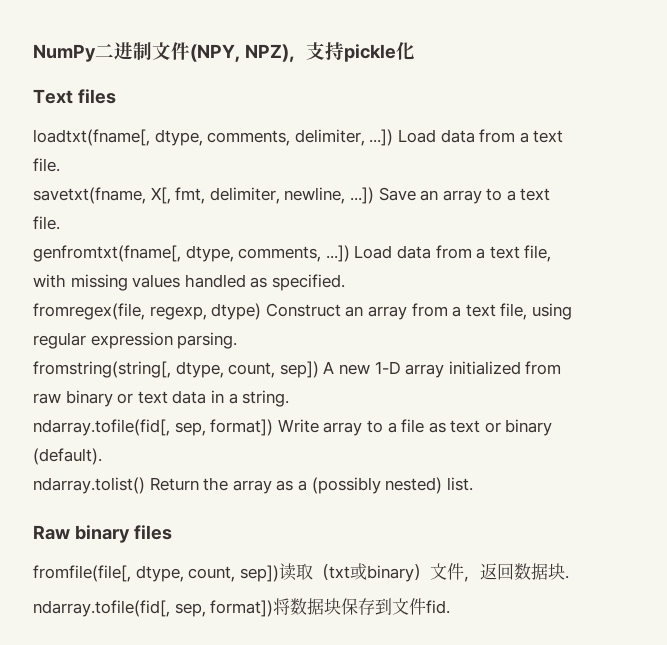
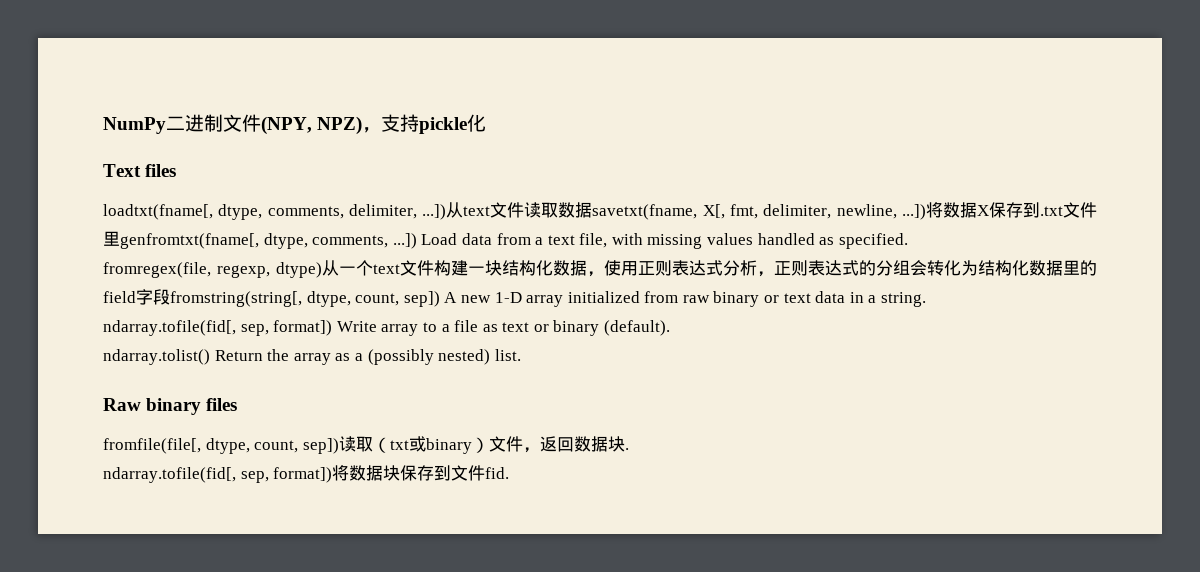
- Load data from a text file.
- savetxt(fname, X[, fmt, delimiter, newline, ...])
+ 从text文件读取数据savetxt(fname, X[, fmt, delimiter, newline, ...])
- Save an array to a text file.
- genfromtxt(fname[, dtype, comments, ...])
+ 将数据X保存到.txt文件里genfromtxt(fname[, dtype, comments, ...])
- fromregex(file, regexp, dtype) Construct an array from a text file, using regular expression parsing.
- fromstring(string[, dtype, count, sep]) A new 1-D array initialized from raw binary or text data in a string.
+ fromregex(file, regexp, dtype)从一个text文件构建一块结构化数据，使用正则表达式分析，正则表达式的分组会转化为结构化数据里的field字段fromstring(string[, dtype, count, sep]) A new 1-D array initialized from raw binary or text data in a string.

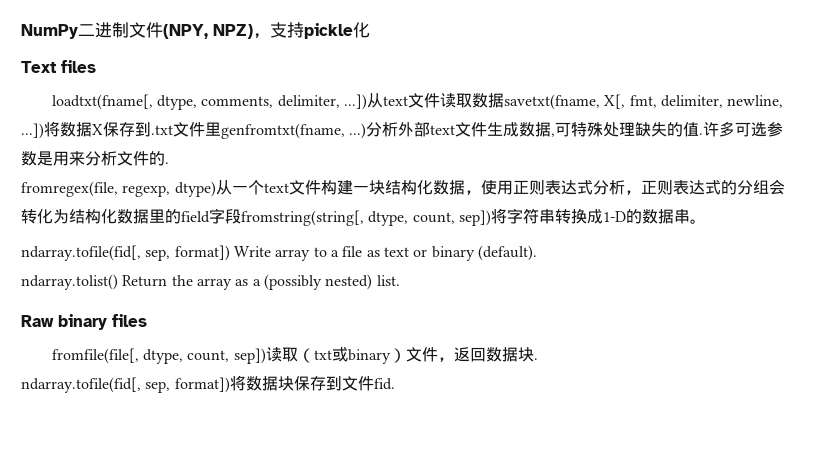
- 将数据X保存到.txt文件里genfromtxt(fname[, dtype, comments, ...]) Load data from a text file, with missing values handled as specified.
+ 将数据X保存到.txt文件里genfromtxt(fname, ...)分析外部text文件生成数据,可特殊处理缺失的值.许多可选参数是用来分析文件的.
- fromregex(file, regexp, dtype)从一个text文件构建一块结构化数据，使用正则表达式分析，正则表达式的分组会转化为结构化数据里的field字段fromstring(string[, dtype, count, sep]) A new 1-D array initialized from raw binary or text data in a string.
+ fromregex(file, regexp, dtype)从一个text文件构建一块结构化数据，使用正则表达式分析，正则表达式的分组会转化为结构化数据里的field字段fromstring(string[, dtype, count, sep])将字符串转换成1-D的数据串。

